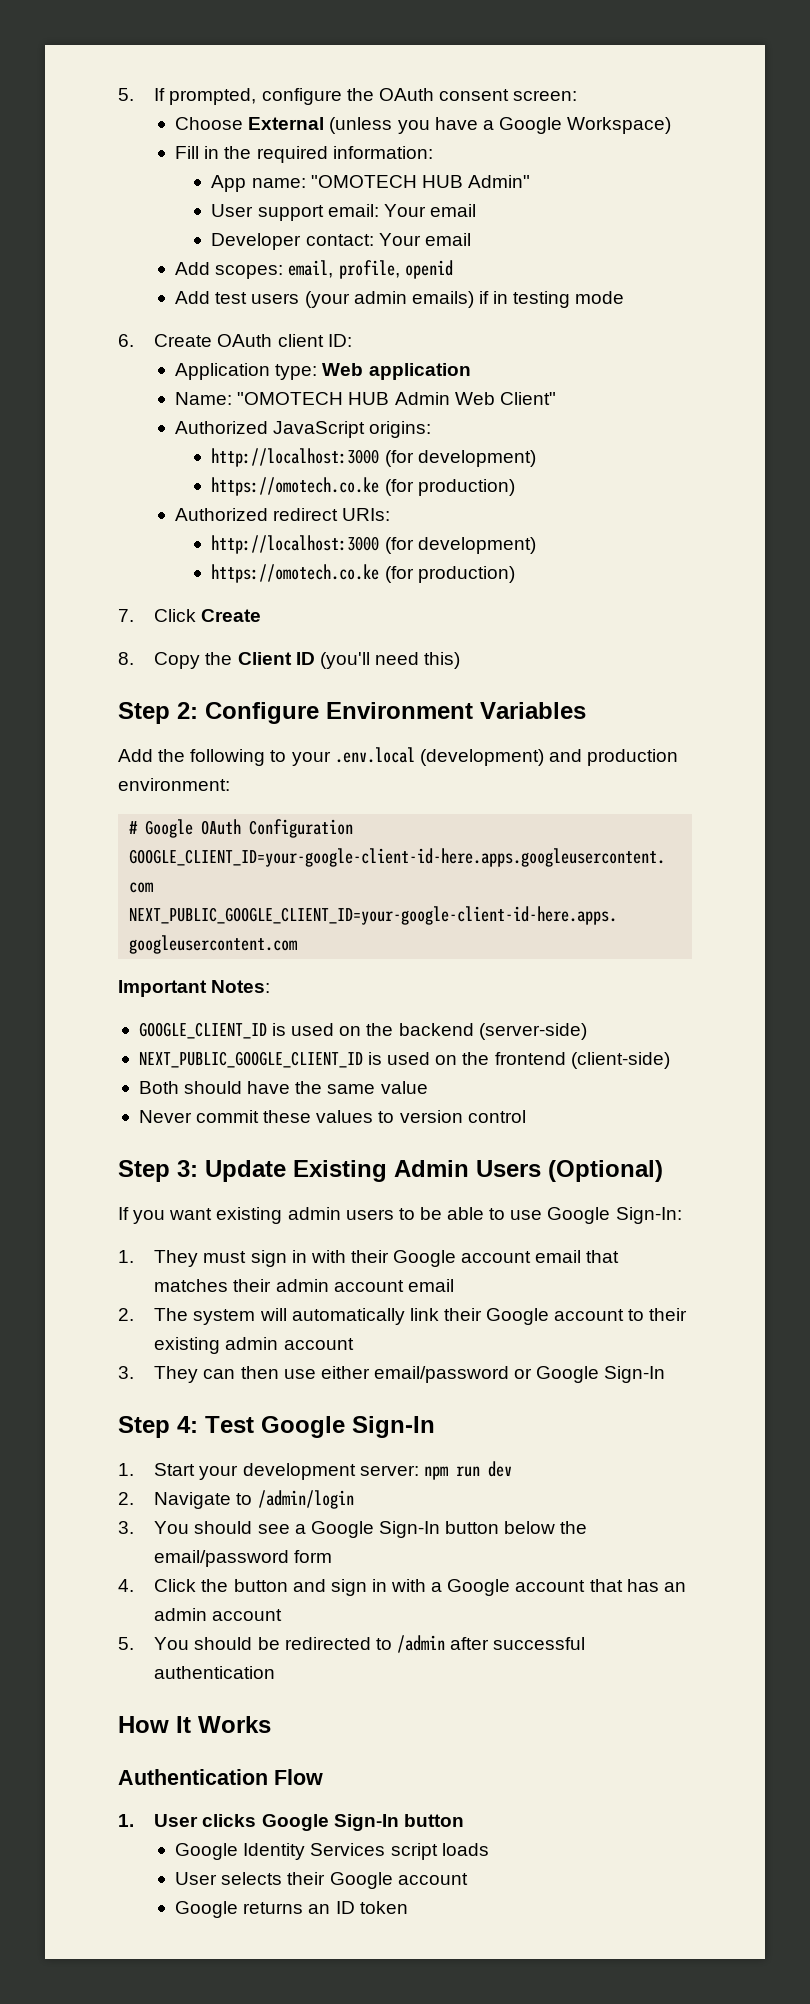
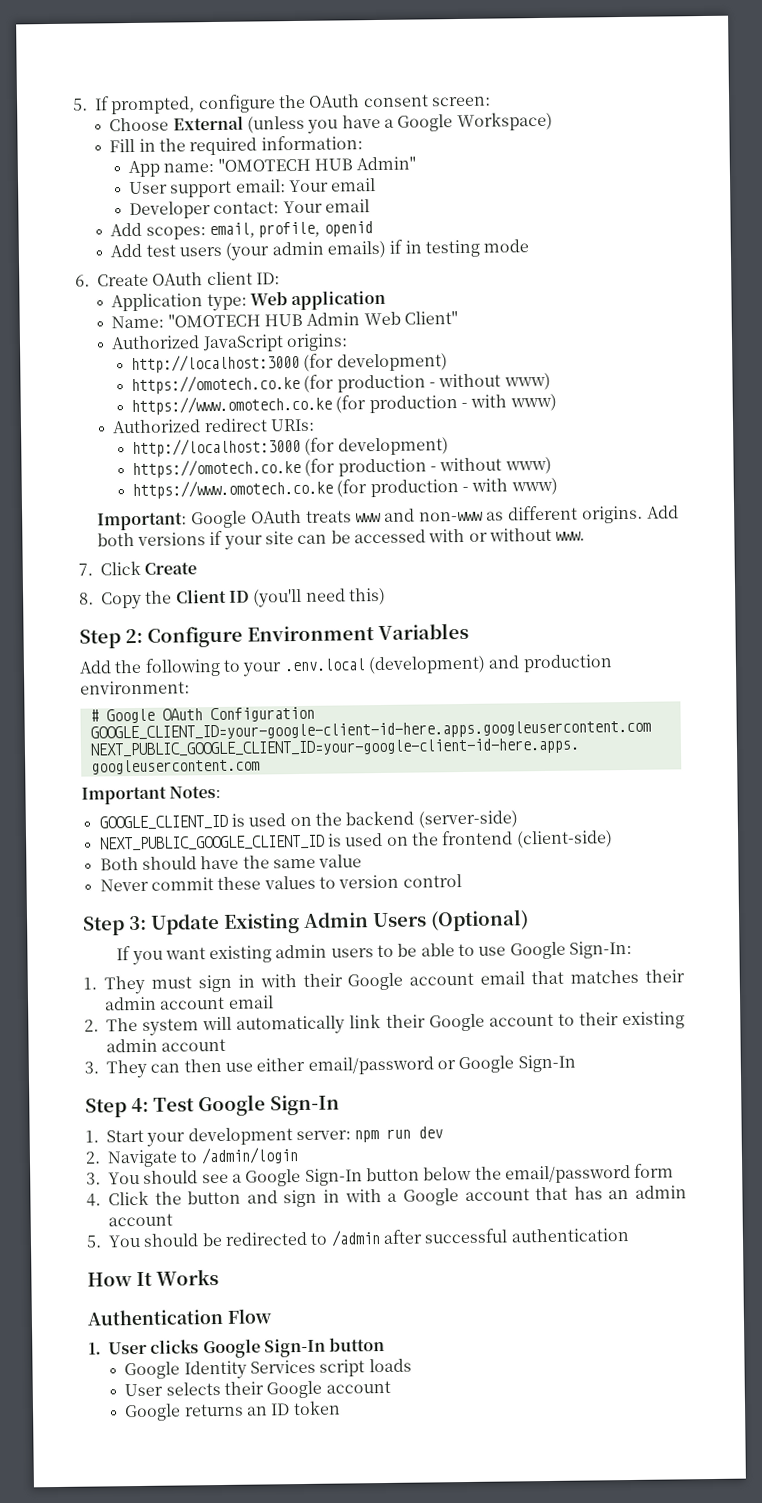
  Authorized JavaScript origins:
  http://localhost:3000 (for development)
- https://omotech.co.ke (for production)
+ https://omotech.co.ke (for production - without www)
+ https://www.omotech.co.ke (for production - with www)
  Authorized redirect URIs:
  http://localhost:3000 (for development)
- https://omotech.co.ke (for production)
+ https://omotech.co.ke (for production - without www)
+ https://www.omotech.co.ke (for production - with www)
+ Important: Google OAuth treats www and non-www as different origins. Add both versions if your site can be accessed with or without www.

